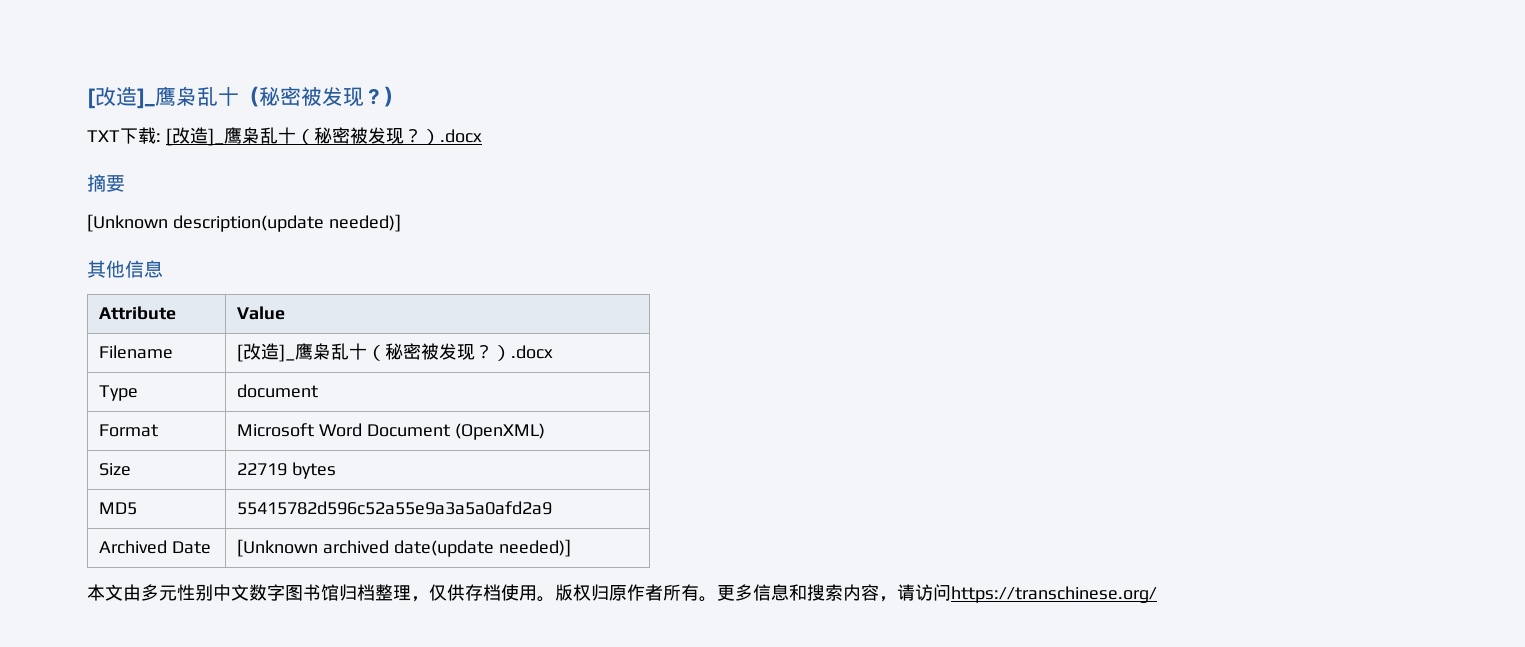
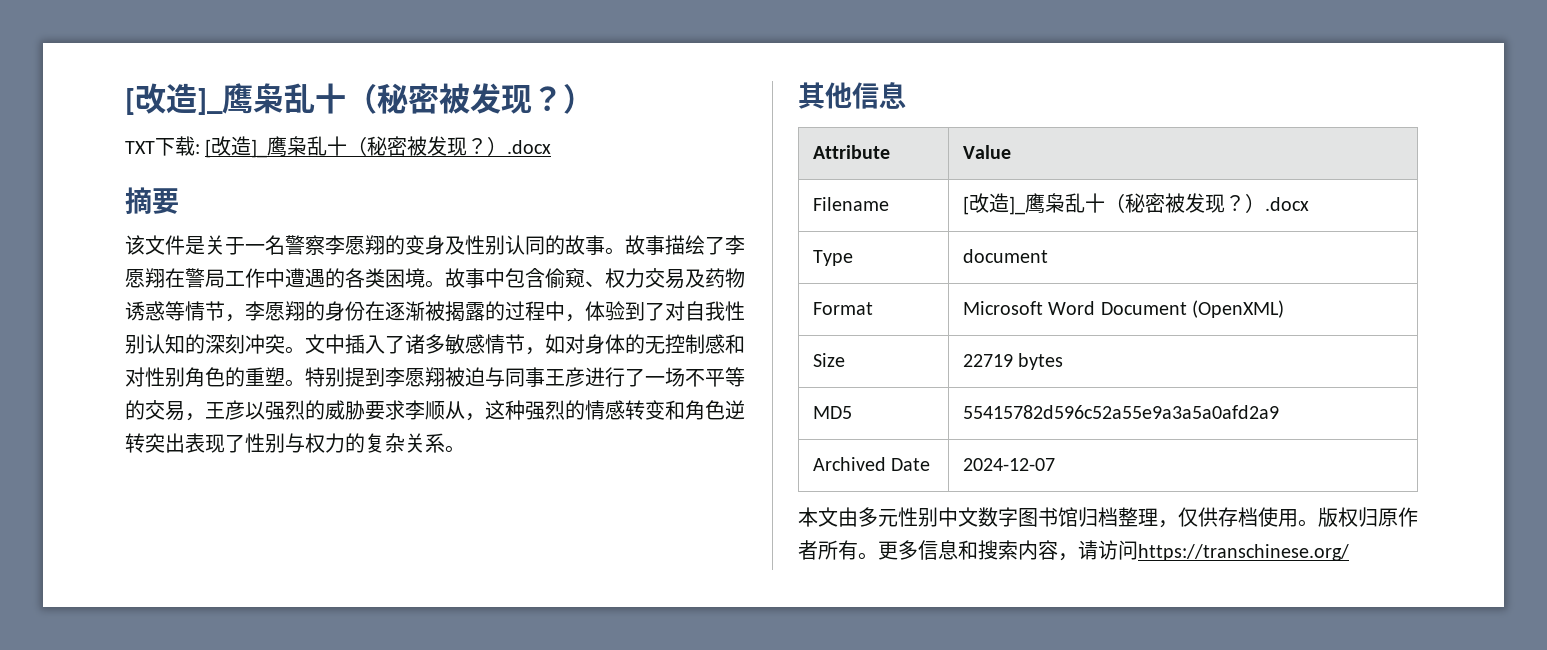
- [Unknown description(update needed)]
+ 该文件是关于一名警察李愿翔的变身及性别认同的故事。故事描绘了李愿翔在警局工作中遭遇的各类困境。故事中包含偷窥、权力交易及药物诱惑等情节，李愿翔的身份在逐渐被揭露的过程中，体验到了对自我性别认知的深刻冲突。文中插入了诸多敏感情节，如对身体的无控制感和对性别角色的重塑。特别提到李愿翔被迫与同事王彦进行了一场不平等的交易，王彦以强烈的威胁要求李顺从，这种强烈的情感转变和角色逆转突出表现了性别与权力的复杂关系。
- Archived Date | [Unknown archived date(update needed)]
+ Archived Date | 2024-12-07

